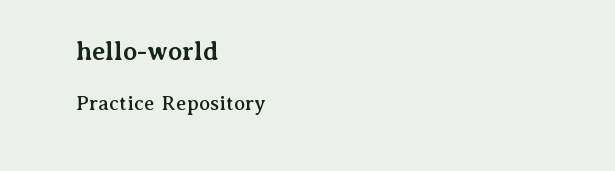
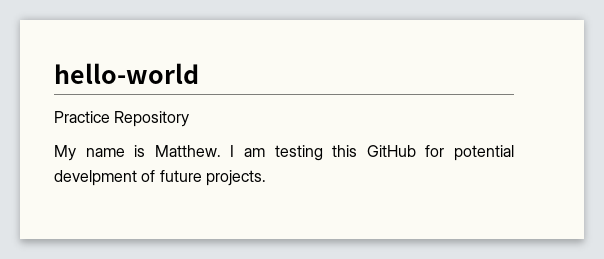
+ My name is Matthew. I am testing this GitHub for potential develpment of future projects.

